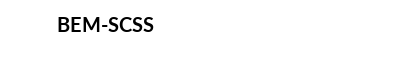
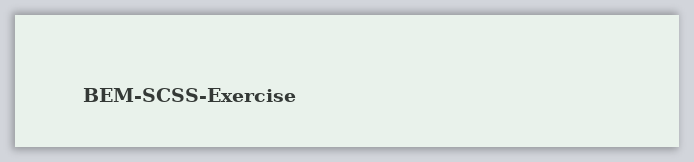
- BEM-SCSS
+ BEM-SCSS-Exercise

